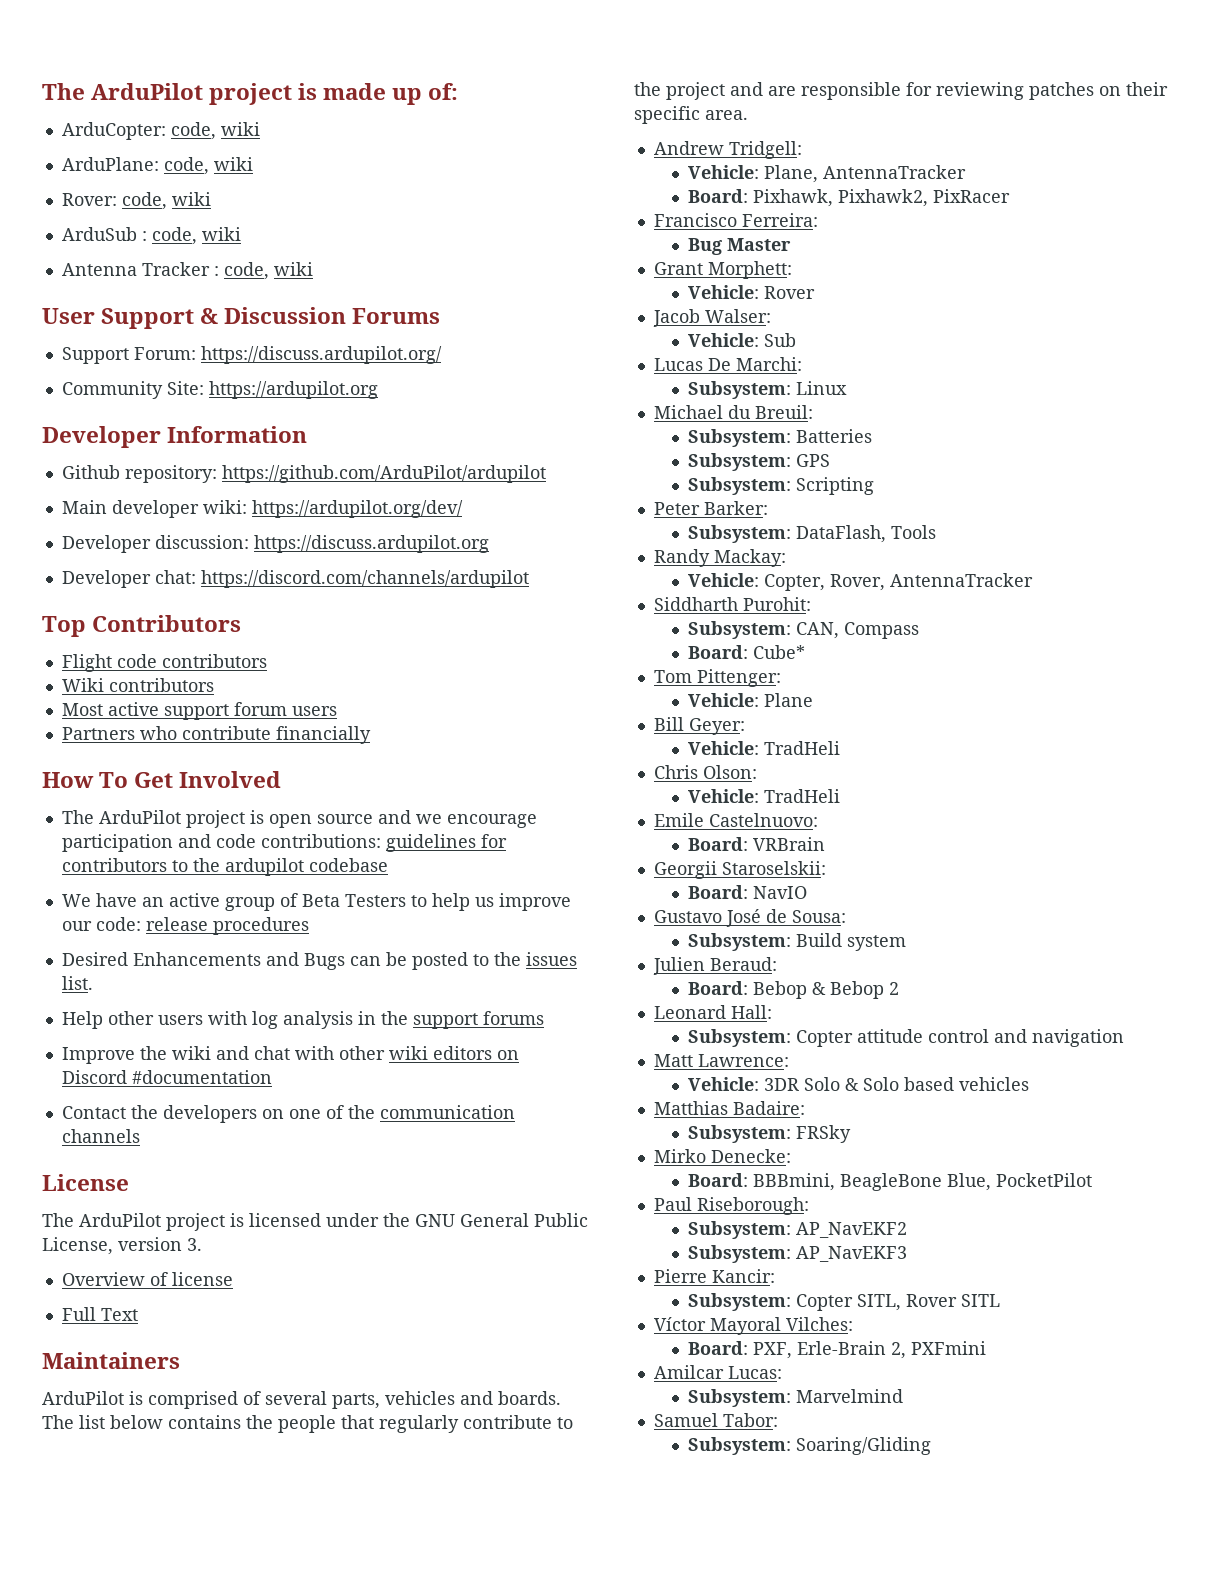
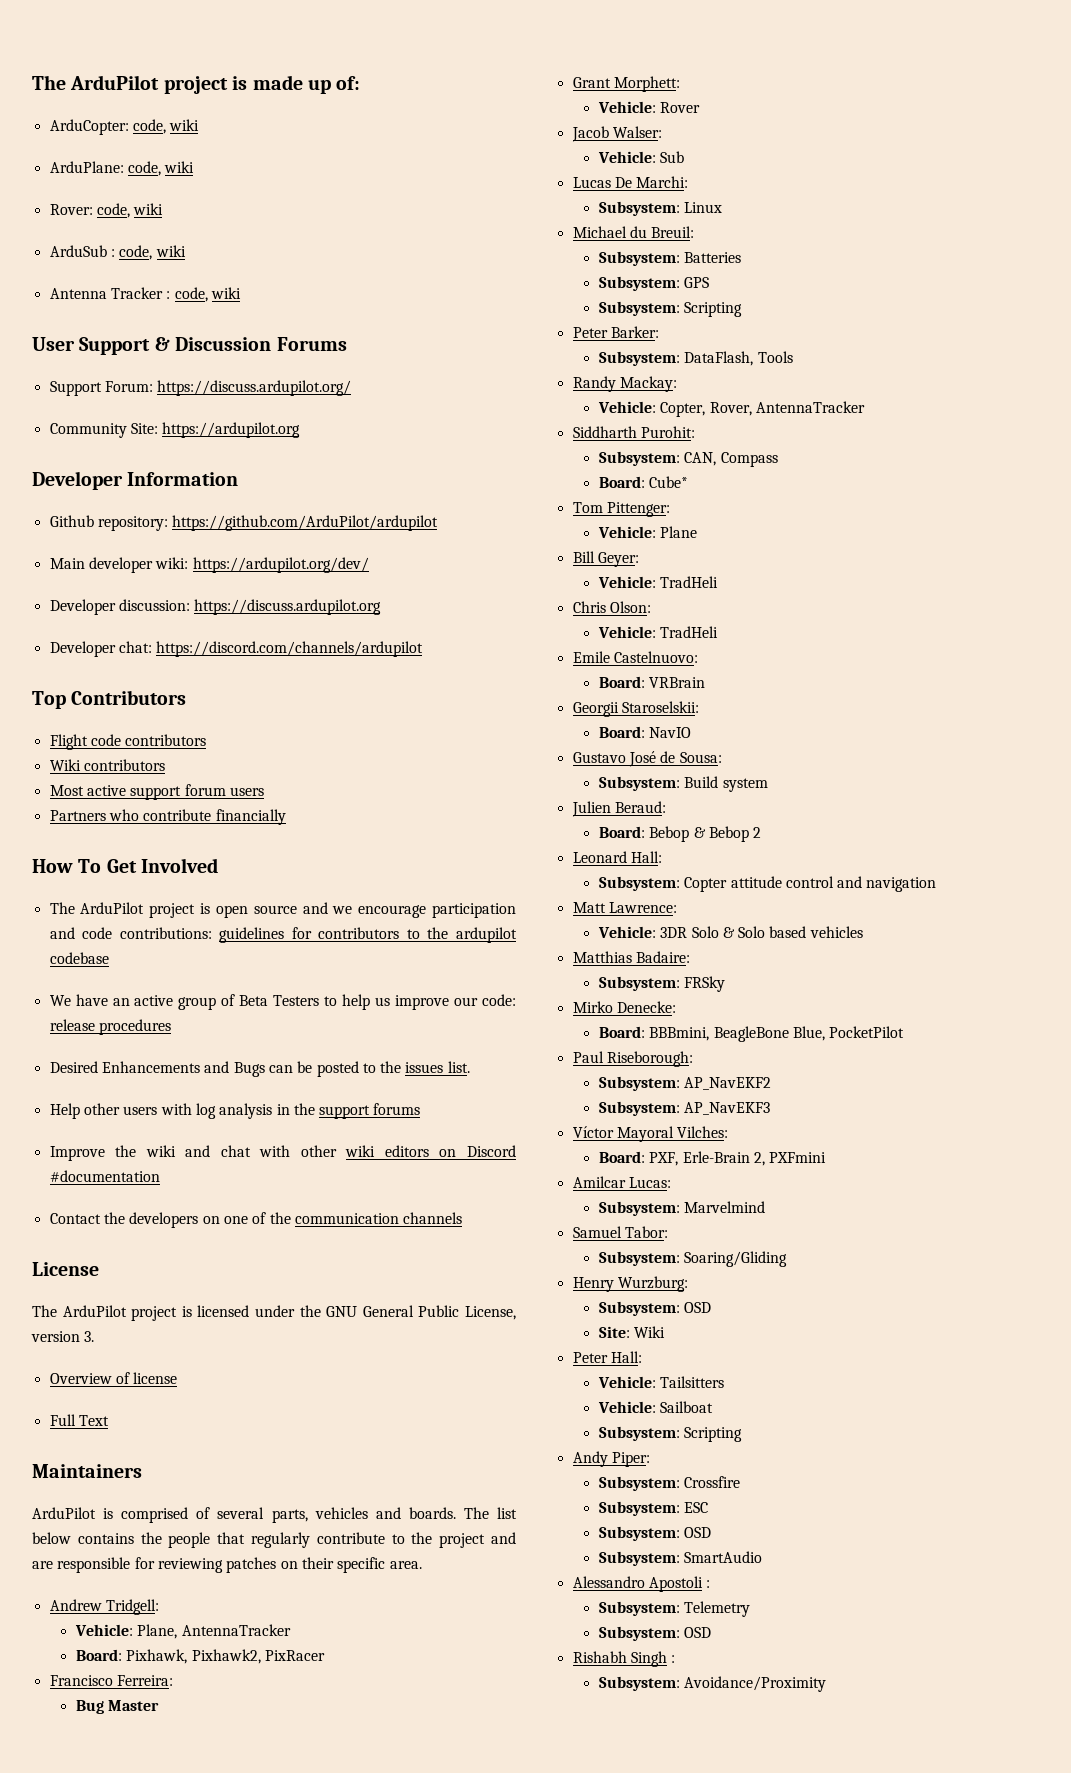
- Pierre Kancir:
- Subsystem: Copter SITL, Rover SITL
+ Henry Wurzburg:
+ Subsystem: OSD
+ Site: Wiki
+ Peter Hall:
+ Vehicle: Tailsitters
+ Vehicle: Sailboat
+ Subsystem: Scripting
+ Andy Piper:
+ Subsystem: Crossfire
+ Subsystem: ESC
+ Subsystem: OSD
+ Subsystem: SmartAudio
+ Alessandro Apostoli :
+ Subsystem: Telemetry
+ Subsystem: OSD
+ Rishabh Singh :
+ Subsystem: Avoidance/Proximity

